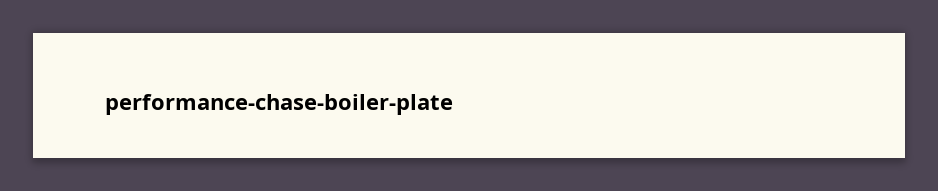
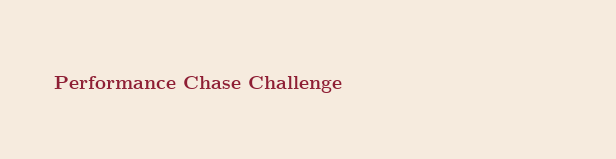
- performance-chase-boiler-plate
+ Performance Chase Challenge

